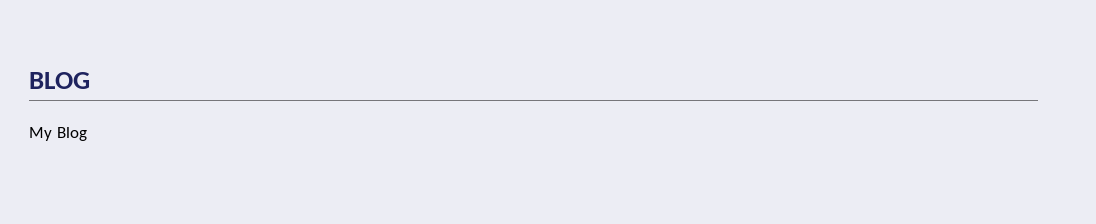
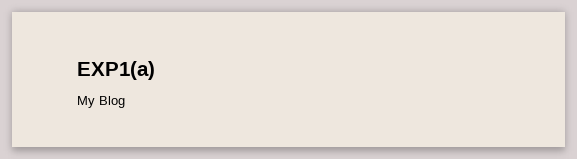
- BLOG
+ EXP1(a)

